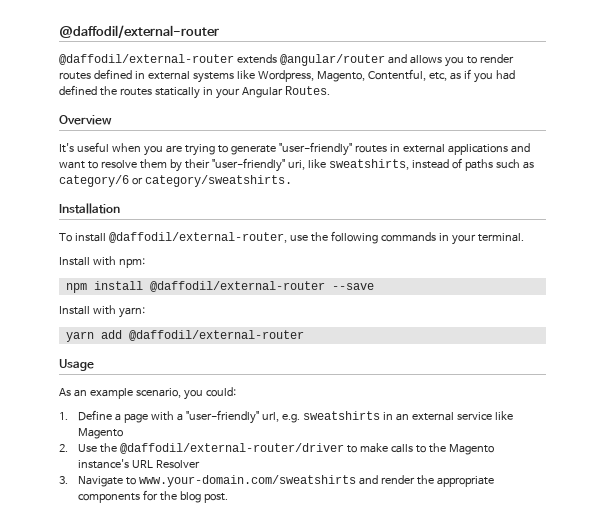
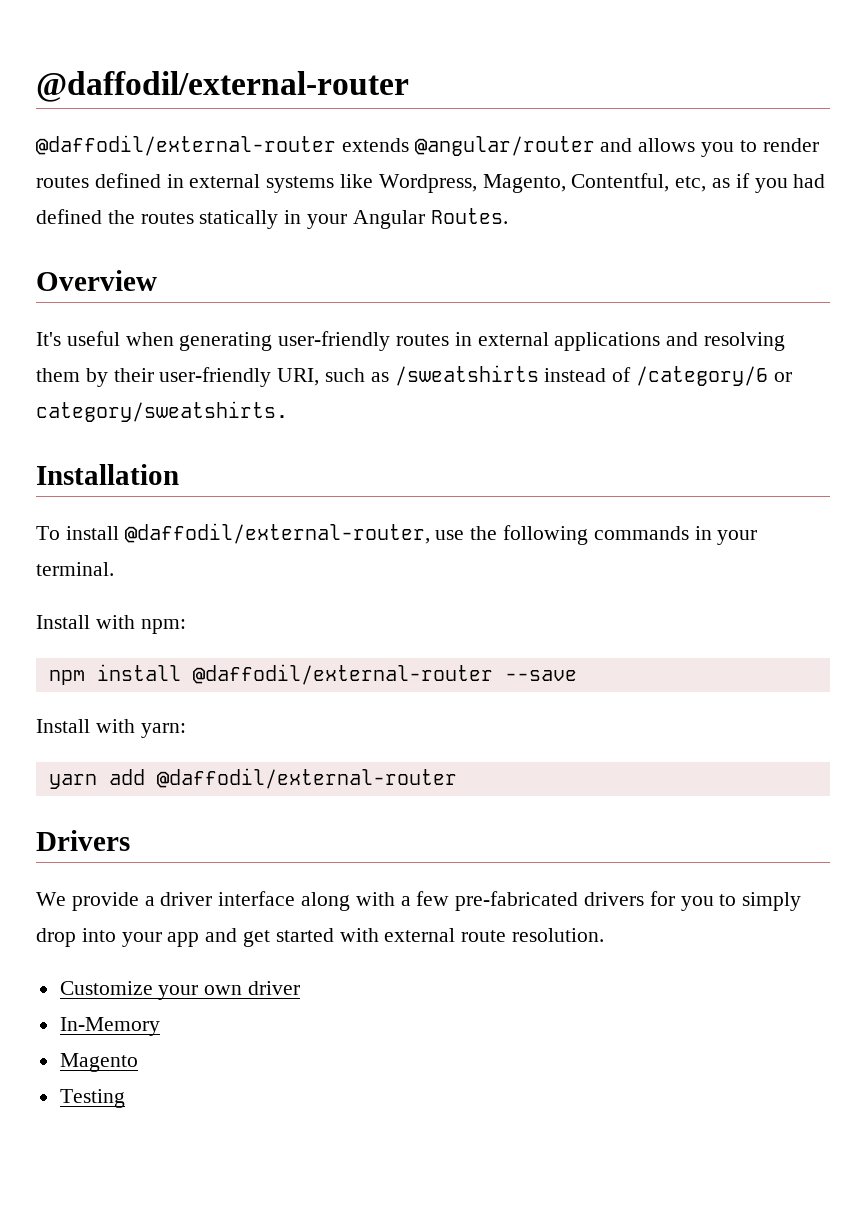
- It's useful when you are trying to generate "user-friendly" routes in external applications and want to resolve them by their "user-friendly" uri, like sweatshirts, instead of paths such as category/6 or category/sweatshirts.
+ It's useful when generating user-friendly routes in external applications and resolving them by their user-friendly URI, such as /sweatshirts instead of /category/6 or category/sweatshirts.
- Usage
- As an example scenario, you could:
- 1. Define a page with a "user-friendly" url, e.g. sweatshirts in an external service like Magento
- 2. Use the @daffodil/external-router/driver to make calls to the Magento instance's URL Resolver
- 3. Navigate to www.your-domain.com/sweatshirts and render the appropriate components for the blog post.
+ Drivers
+ We provide a driver interface along with a few pre-fabricated drivers for you to simply drop into your app and get started with external route resolution.
+ Customize your own driver
+ In-Memory
+ Magento
+ Testing

